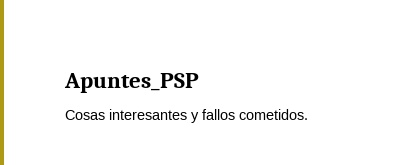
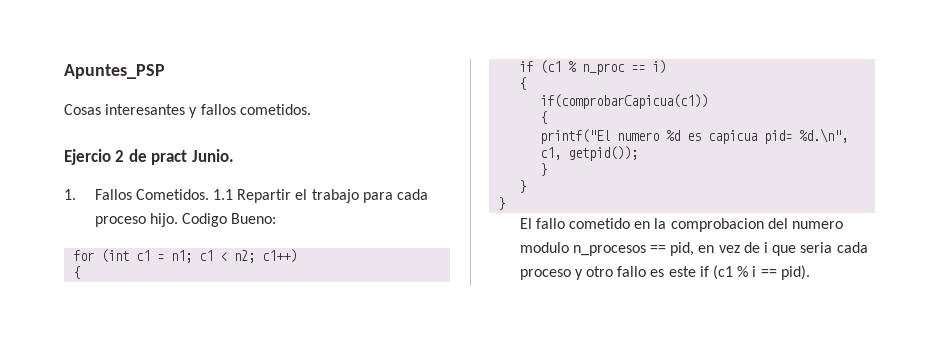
+ Ejercio 2 de pract Junio.
+ 1. Fallos Cometidos. 1.1 Repartir el trabajo para cada proceso hijo. Codigo Bueno:
+ for (int c1 = n1; c1 < n2; c1++)
+ {
+ if (c1 % n_proc == i)
+ {
+ if(comprobarCapicua(c1))
+ {
+ printf("El numero %d es capicua pid= %d.\n", c1, getpid());
+ }
+ }
+ }
+ El fallo cometido en la comprobacion del numero modulo n_procesos == pid, en vez de i que seria cada proceso y otro fallo es este if (c1 % i == pid).

